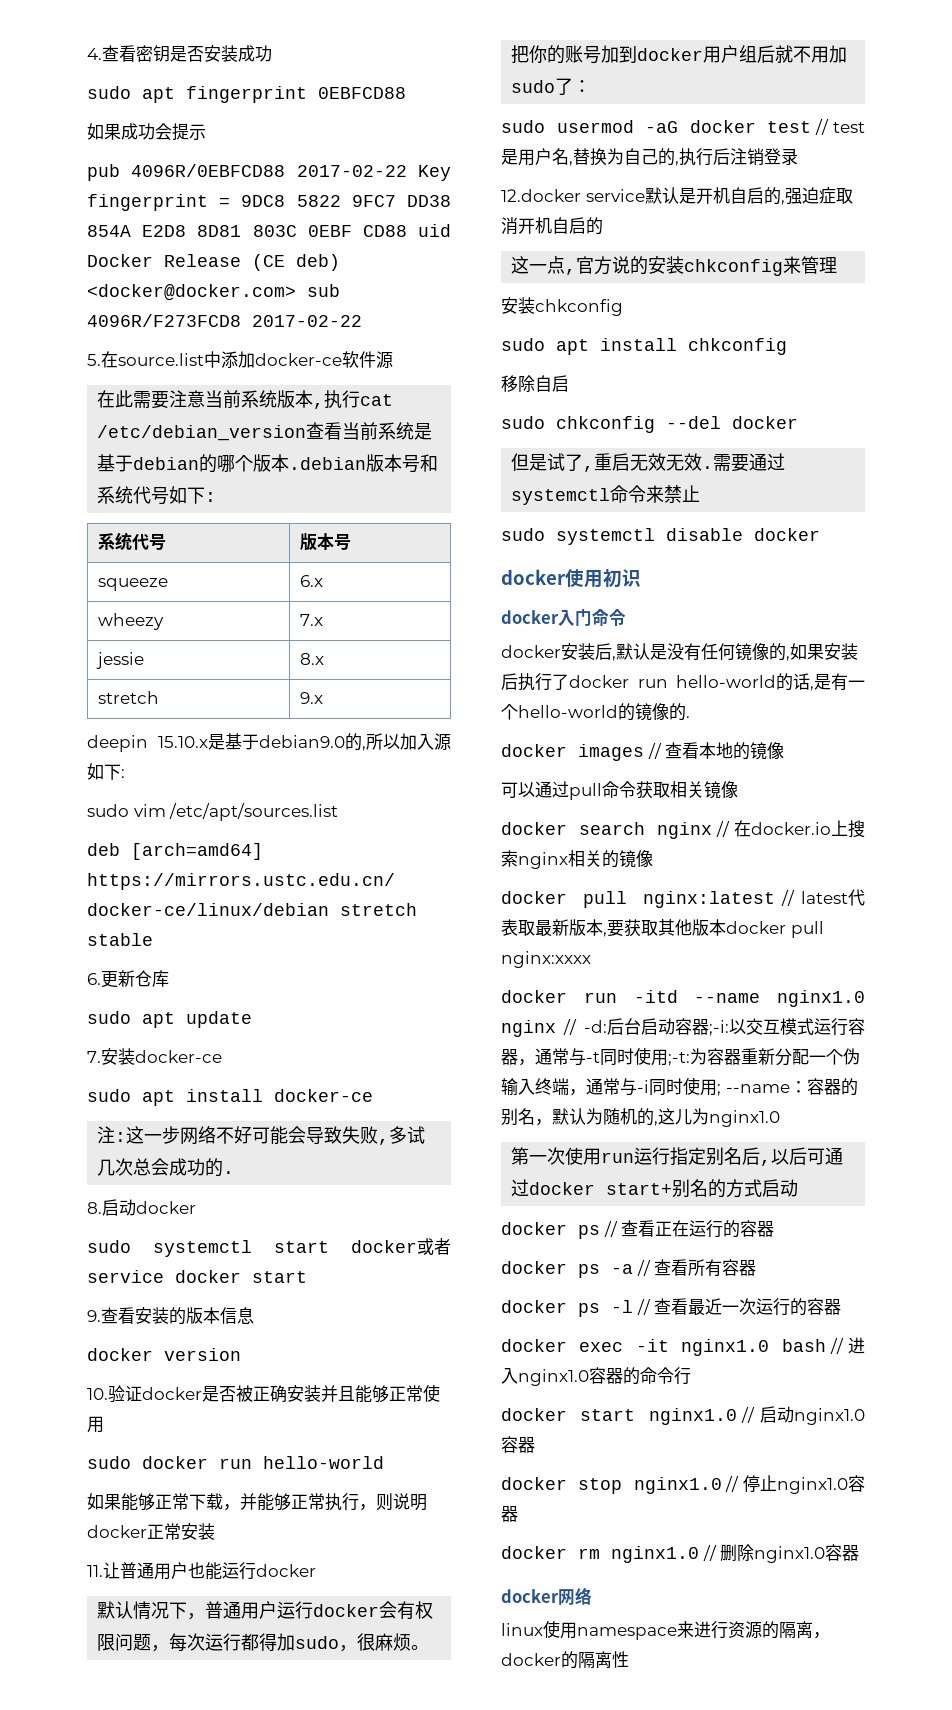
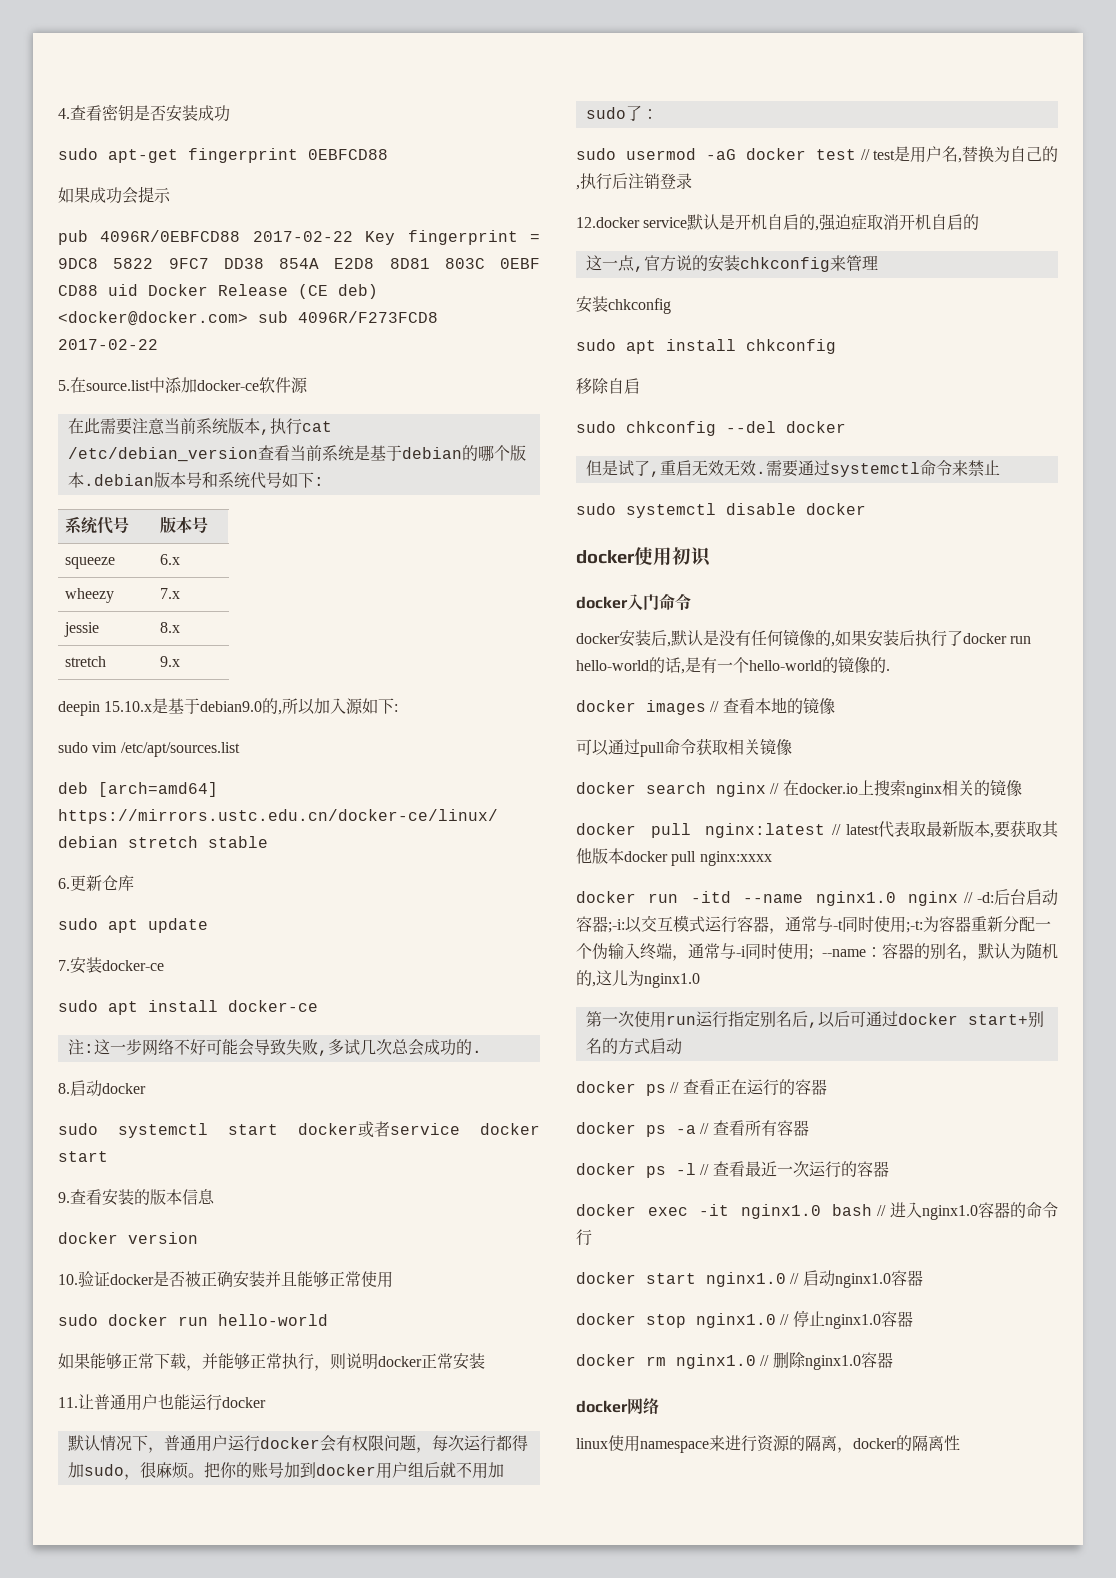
- sudo apt fingerprint 0EBFCD88
+ sudo apt-get fingerprint 0EBFCD88

